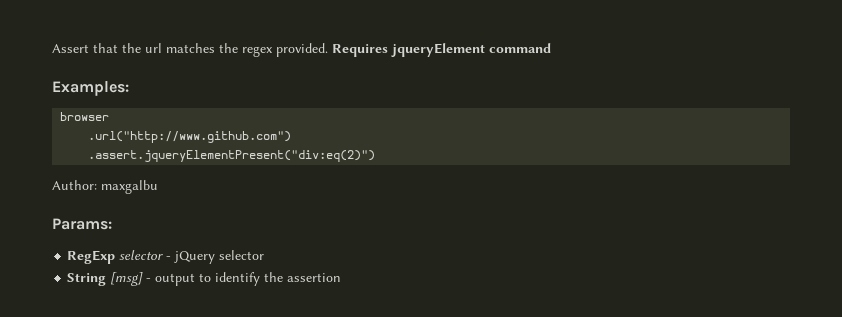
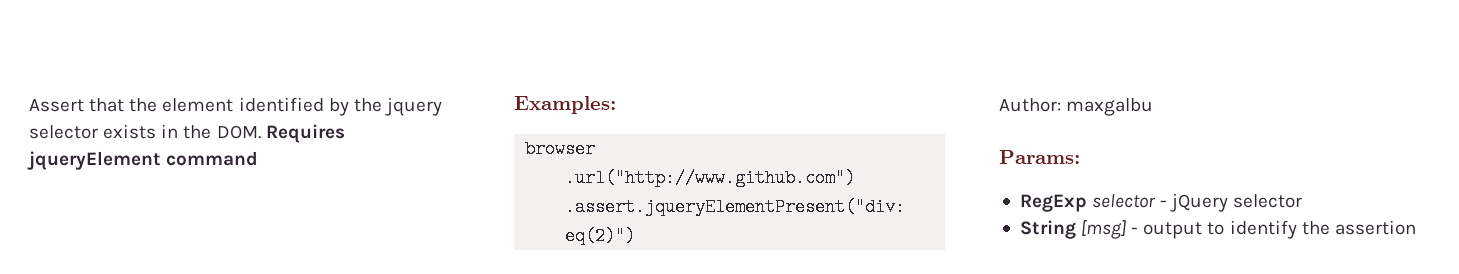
- Assert that the url matches the regex provided. Requires jqueryElement command
+ Assert that the element identified by the jquery selector exists in the DOM. Requires jqueryElement command

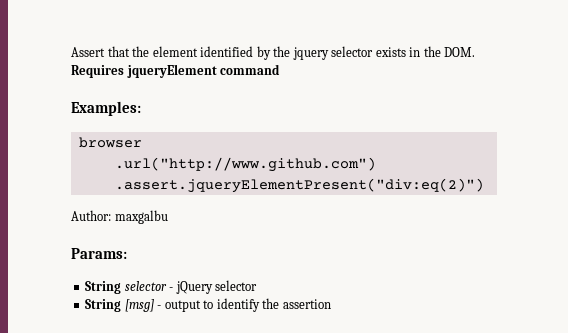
- RegExp selector - jQuery selector
+ String selector - jQuery selector

